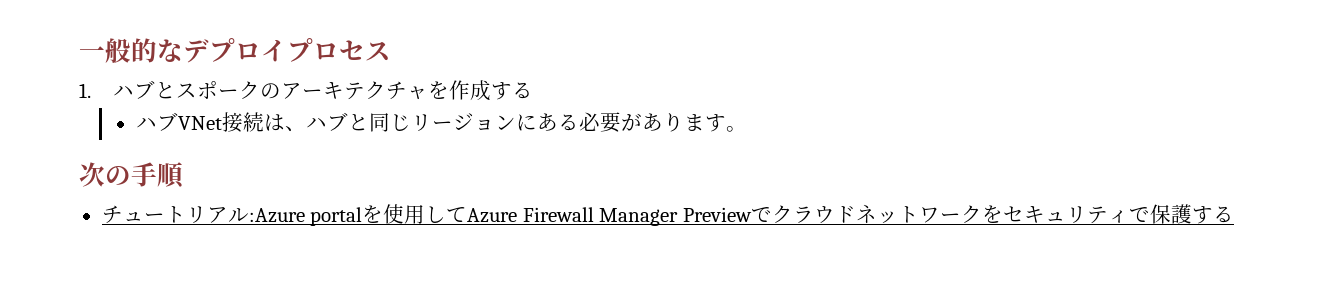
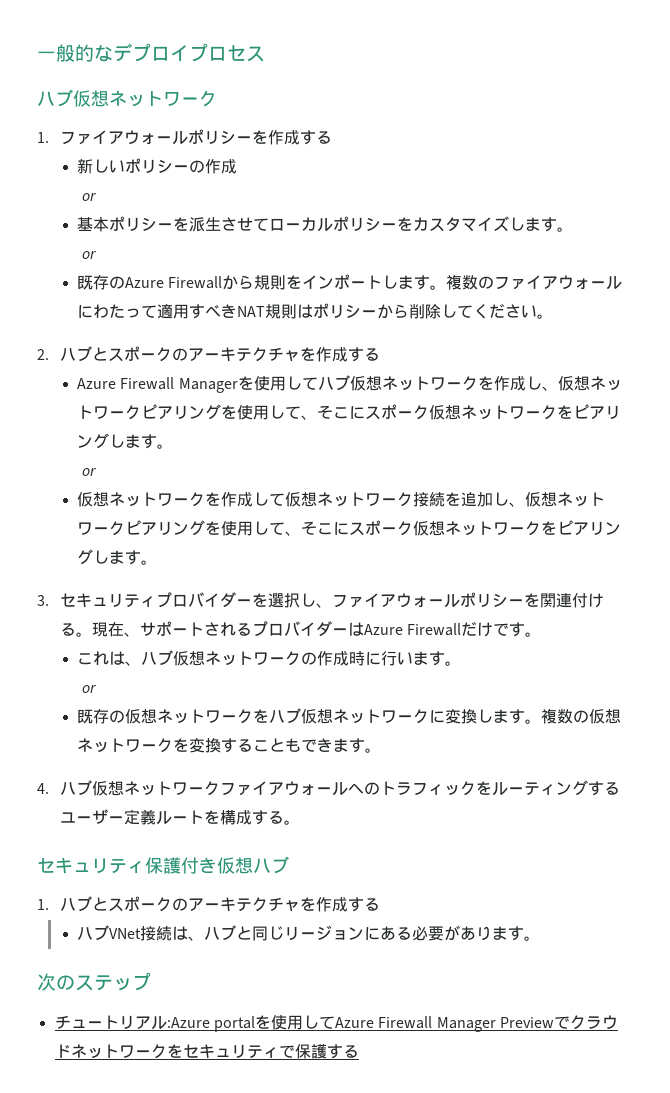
  一般的なデプロイプロセス
+ ハブ仮想ネットワーク
+ 1.ファイアウォールポリシーを作成する
+ 新しいポリシーの作成
+ or
+ 基本ポリシーを派生させてローカルポリシーをカスタマイズします。
+ or
+ 既存のAzure Firewallから規則をインポートします。複数のファイアウォールにわたって適用すべきNAT規則はポリシーから削除してください。
+ 2.ハブとスポークのアーキテクチャを作成する
+ Azure Firewall Managerを使用してハブ仮想ネットワークを作成し、仮想ネットワークピアリングを使用して、そこにスポーク仮想ネットワークをピアリングします。
+ or
+ 仮想ネットワークを作成して仮想ネットワーク接続を追加し、仮想ネットワークピアリングを使用して、そこにスポーク仮想ネットワークをピアリングします。
+ 3.セキュリティプロバイダーを選択し、ファイアウォールポリシーを関連付ける。現在、サポートされるプロバイダーはAzure Firewallだけです。
+ これは、ハブ仮想ネットワークの作成時に行います。
+ or
+ 既存の仮想ネットワークをハブ仮想ネットワークに変換します。複数の仮想ネットワークを変換することもできます。
+ 4.ハブ仮想ネットワークファイアウォールへのトラフィックをルーティングするユーザー定義ルートを構成する。
+ セキュリティ保護付き仮想ハブ
- 次の手順
+ 次のステップ

